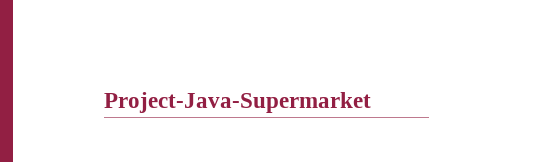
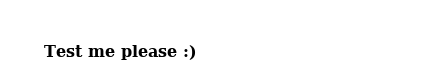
- Project-Java-Supermarket
+ Test me please :)

